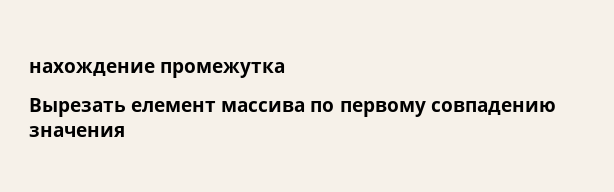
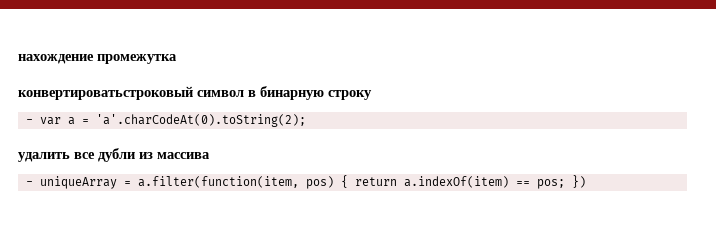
- Вырезать елемент массива по первому совпадению значения
+ конвертироватьстроковый символ в бинарную строку
+ - var a = 'a'.charCodeAt(0).toString(2);
+ удалить все дубли из массива
+ - uniqueArray = a.filter(function(item, pos) { return a.indexOf(item) == pos; })

